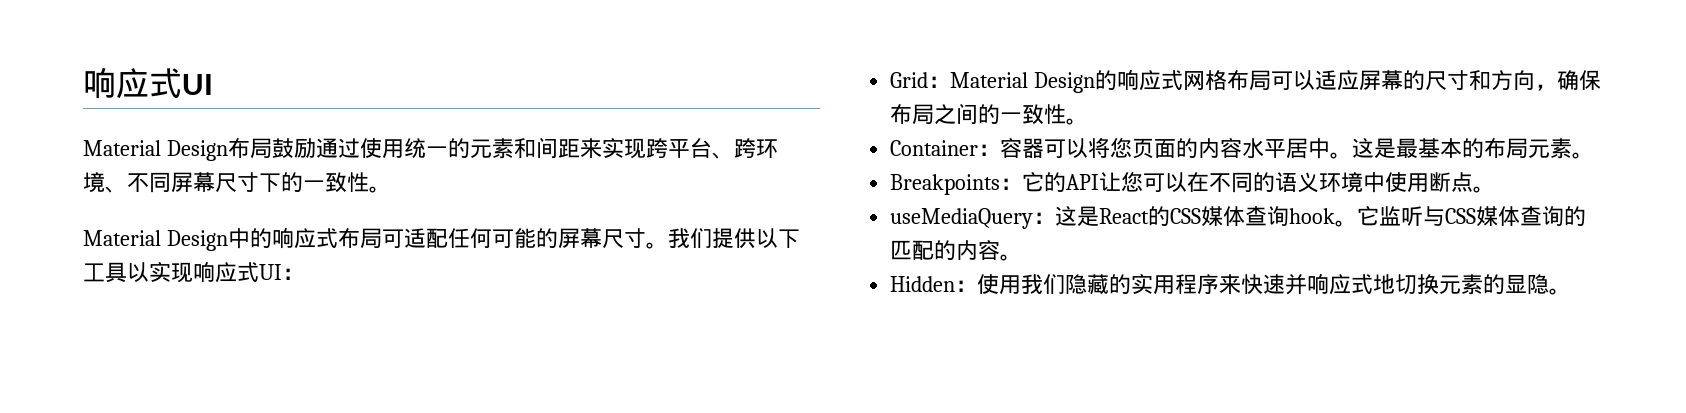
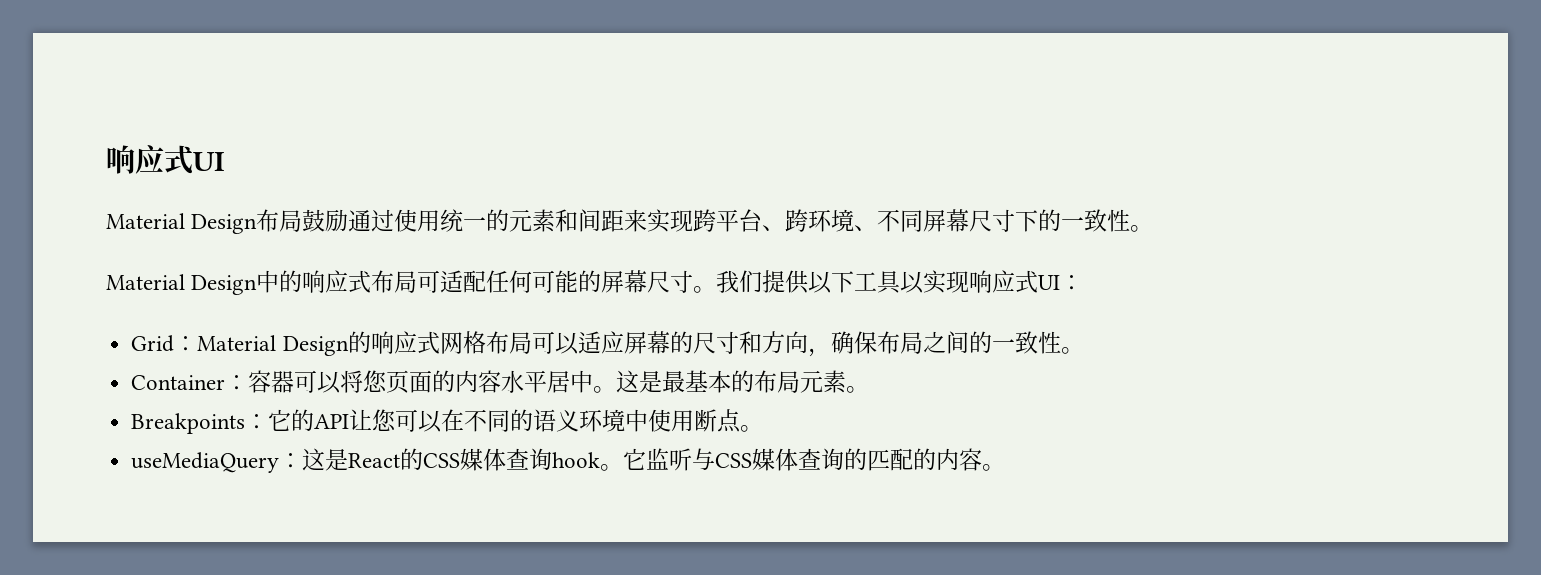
- Hidden：使用我们隐藏的实用程序来快速并响应式地切换元素的显隐。

